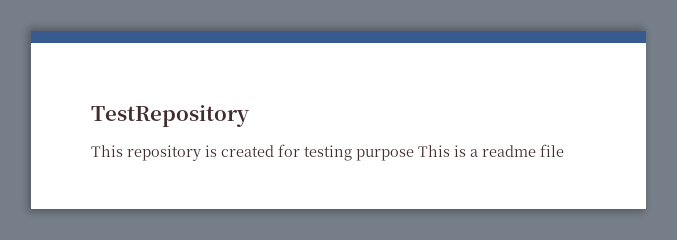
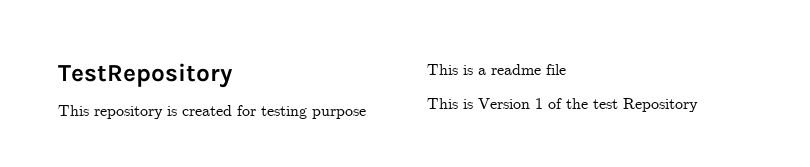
+ This is Version 1 of the test Repository

